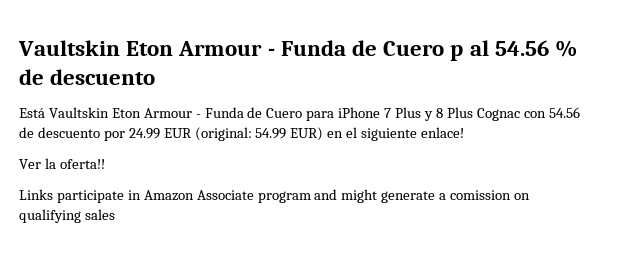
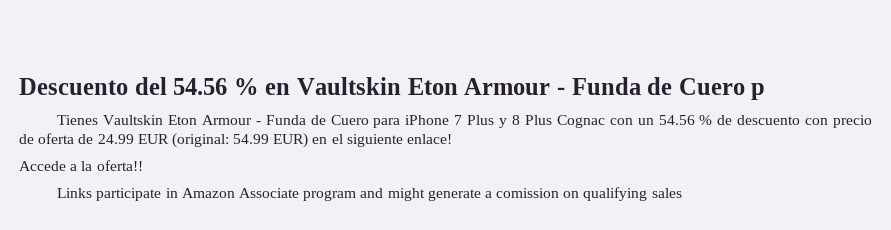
- Vaultskin Eton Armour - Funda de Cuero p al 54.56 % de descuento
- Está Vaultskin Eton Armour - Funda de Cuero para iPhone 7 Plus y 8 Plus Cognac con 54.56 de descuento por 24.99 EUR (original: 54.99 EUR) en el siguiente enlace!
+ Descuento del 54.56 % en Vaultskin Eton Armour - Funda de Cuero p
+ Tienes Vaultskin Eton Armour - Funda de Cuero para iPhone 7 Plus y 8 Plus Cognac con un 54.56 % de descuento con precio de oferta de 24.99 EUR (original: 54.99 EUR) en el siguiente enlace!
- Ver la oferta!!
+ Accede a la oferta!!

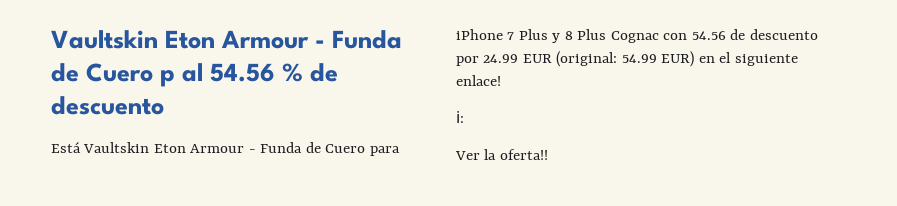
- Descuento del 54.56 % en Vaultskin Eton Armour - Funda de Cuero p
- Tienes Vaultskin Eton Armour - Funda de Cuero para iPhone 7 Plus y 8 Plus Cognac con un 54.56 % de descuento con precio de oferta de 24.99 EUR (original: 54.99 EUR) en el siguiente enlace!
+ Vaultskin Eton Armour - Funda de Cuero p al 54.56 % de descuento
+ Está Vaultskin Eton Armour - Funda de Cuero para iPhone 7 Plus y 8 Plus Cognac con 54.56 de descuento por 24.99 EUR (original: 54.99 EUR) en el siguiente enlace!
- Accede a la oferta!!
+ ℹ:
+ Ver la oferta!!
- Links participate in Amazon Associate program and might generate a comission on qualifying sales

